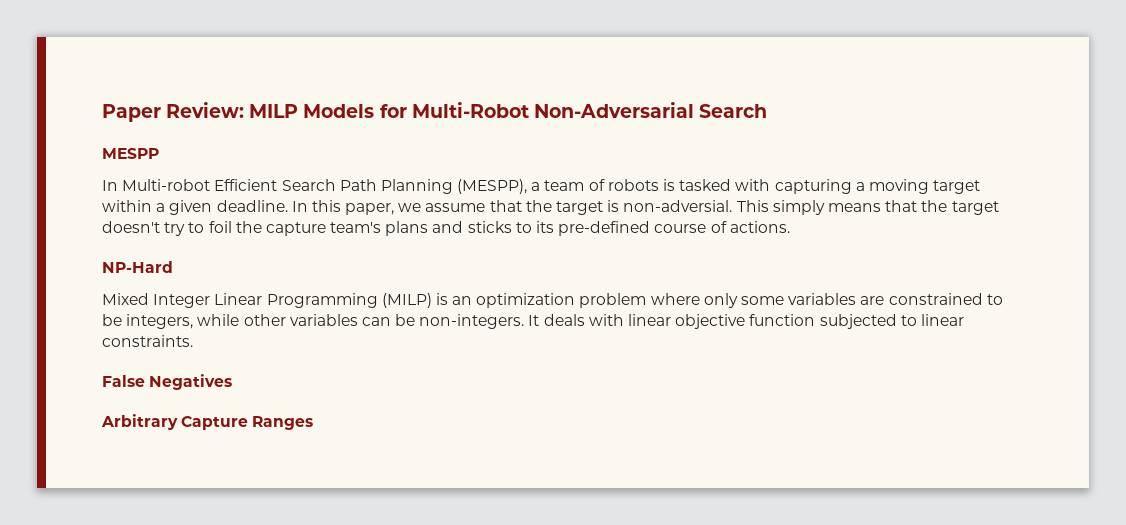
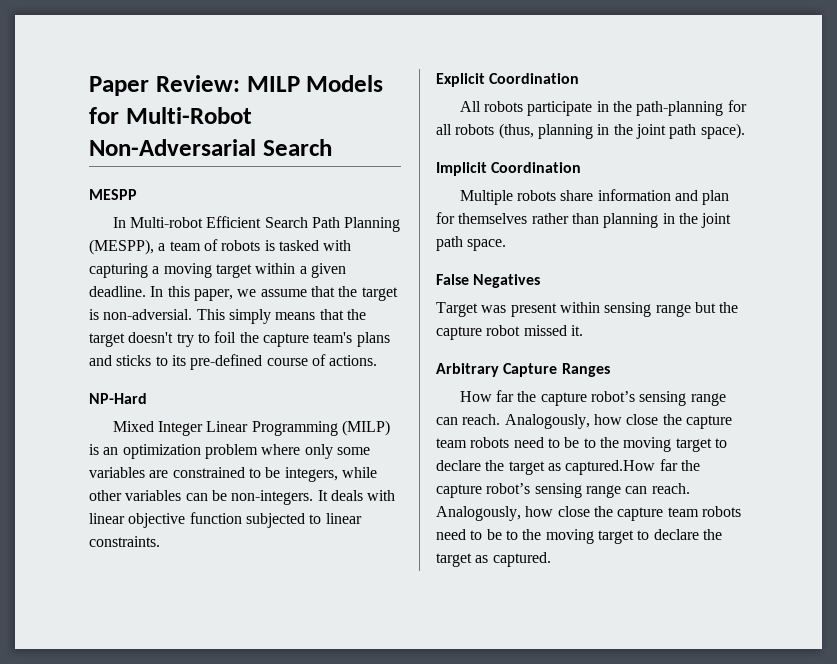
+ Explicit Coordination
+ All robots participate in the path-planning for all robots (thus, planning in the joint path space).
+ Implicit Coordination
+ Multiple robots share information and plan for themselves rather than planning in the joint path space.
  False Negatives
+ Target was present within sensing range but the capture robot missed it.
  Arbitrary Capture Ranges
+ How far the capture robot’s sensing range can reach. Analogously, how close the capture team robots need to be to the moving target to declare the target as captured.How far the capture robot’s sensing range can reach. Analogously, how close the capture team robots need to be to the moving target to declare the target as captured.

